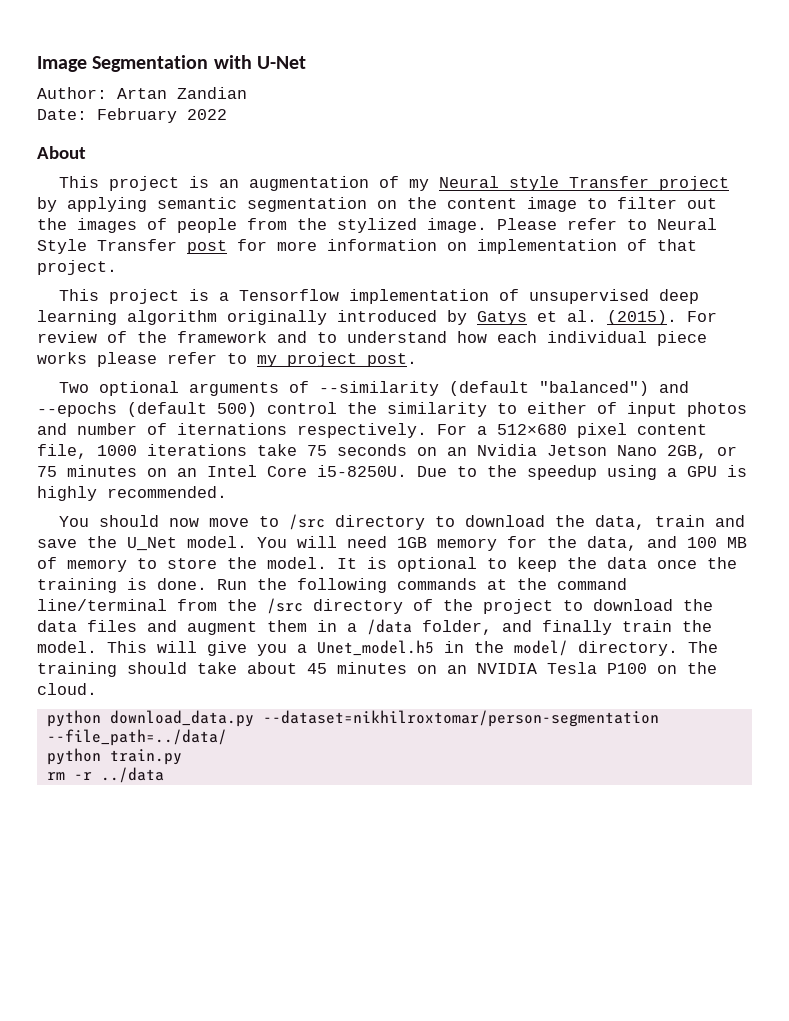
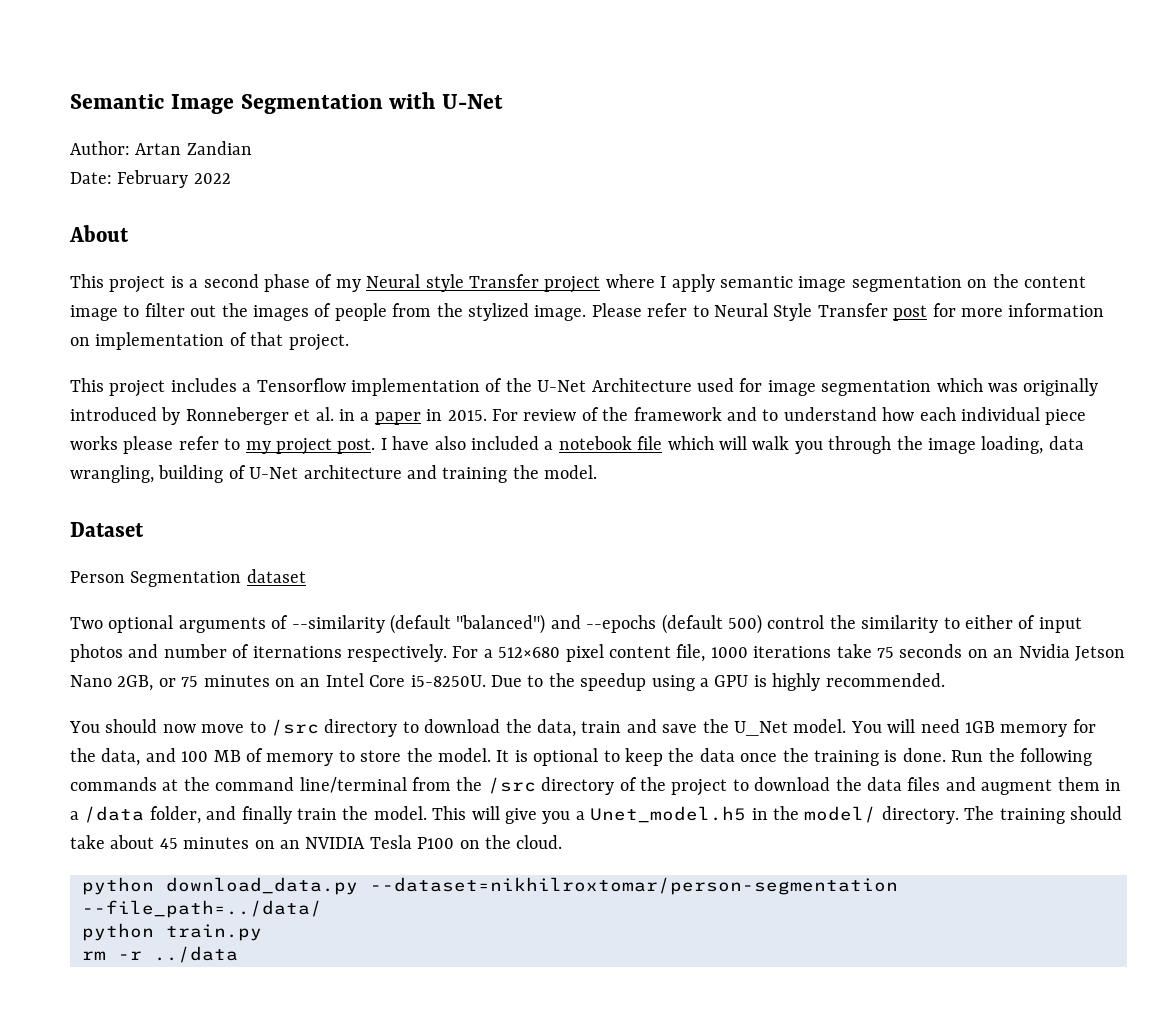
- Image Segmentation with U-Net
+ Semantic Image Segmentation with U-Net
- This project is an augmentation of my Neural style Transfer project by applying semantic segmentation on the content image to filter out the images of people from the stylized image.
+ This project is a second phase of my Neural style Transfer project where I apply semantic image segmentation on the content image to filter out the images of people from the stylized image.
- This project is a Tensorflow implementation of unsupervised deep learning algorithm originally introduced by Gatys et al. (2015).
+ This project includes a Tensorflow implementation of the U-Net Architecture used for image segmentation which was originally introduced by Ronneberger et al. in a paper in 2015.
+ I have also included a notebook file which will walk you through the image loading, data wrangling, building of U-Net architecture and training the model.
+ Dataset
+ Person Segmentation dataset

